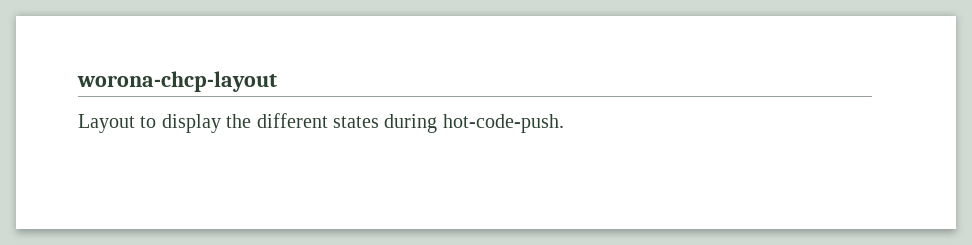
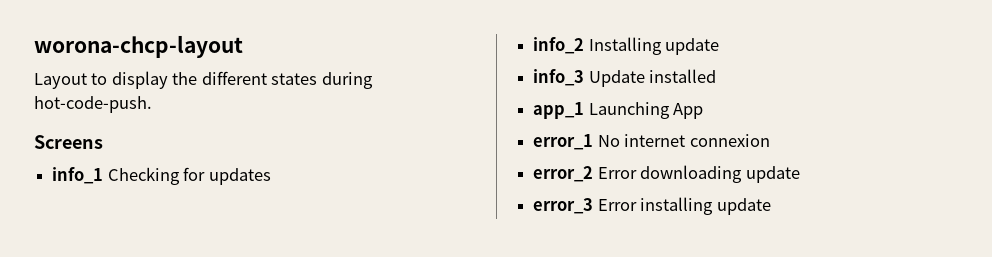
+ Screens
+ info_1 Checking for updates
+ info_2 Installing update
+ info_3 Update installed
+ app_1 Launching App
+ error_1 No internet connexion
+ error_2 Error downloading update
+ error_3 Error installing update

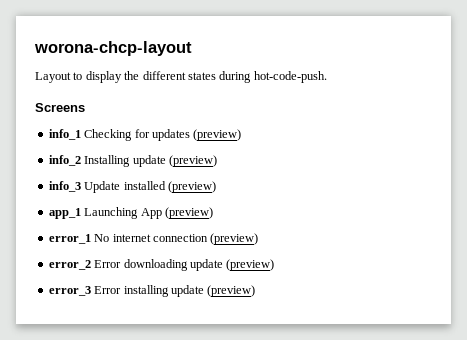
- info_1 Checking for updates
+ info_1 Checking for updates (preview)
- info_2 Installing update
+ info_2 Installing update (preview)
- info_3 Update installed
+ info_3 Update installed (preview)
- app_1 Launching App
+ app_1 Launching App (preview)
- error_1 No internet connexion
+ error_1 No internet connection (preview)
- error_2 Error downloading update
+ error_2 Error downloading update (preview)
- error_3 Error installing update
+ error_3 Error installing update (preview)

